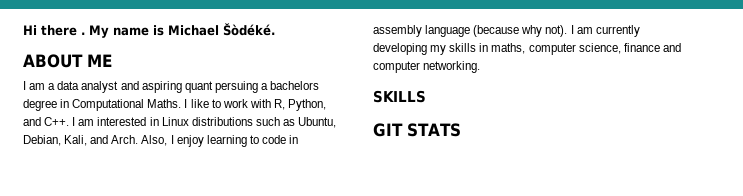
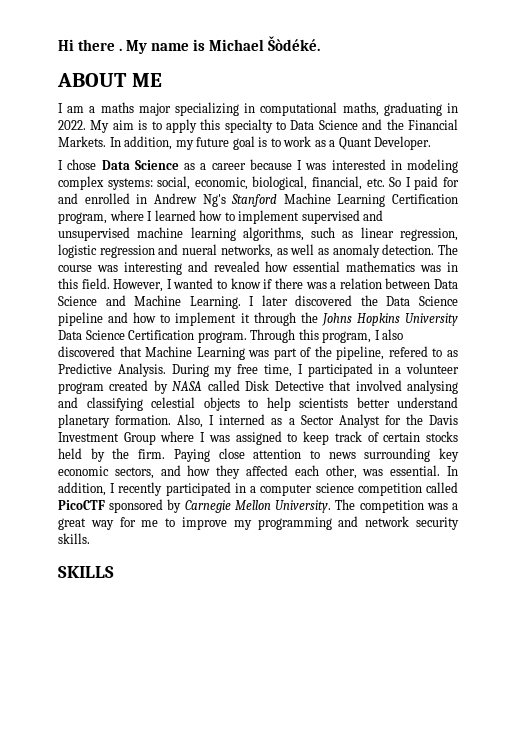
- I am a data analyst and aspiring quant persuing a bachelors degree in Computational Maths. I like to work with R, Python, and C++. I am interested in Linux distributions such as Ubuntu, Debian, Kali, and Arch. Also, I enjoy learning to code in assembly language (because why not). I am currently developing my skills in maths, computer science, finance and computer networking.
+ I am a maths major specializing in computational maths, graduating in 2022. My aim is to apply this specialty to Data Science and the Financial Markets. In addition, my future goal is to work as a Quant Developer.
+ I chose Data Science as a career because I was interested in modeling complex systems: social, economic, biological, financial, etc. So I paid for and enrolled in Andrew Ng's Stanford Machine Learning Certification program, where I learned how to implement supervised and unsupervised machine learning algorithms, such as linear regression, logistic regression and nueral networks, as well as anomaly detection. The course was interesting and revealed how essential mathematics was in this field. However, I wanted to know if there was a relation between Data Science and Machine Learning. I later discovered the Data Science pipeline and how to implement it through the Johns Hopkins University Data Science Certification program. Through this program, I also discovered that Machine Learning was part of the pipeline, refered to as Predictive Analysis. During my free time, I participated in a volunteer program created by NASA called Disk Detective that involved analysing and classifying celestial objects to help scientists better understand planetary formation. Also, I interned as a Sector Analyst for the Davis Investment Group where I was assigned to keep track of certain stocks held by the firm. Paying close attention to news surrounding key economic sectors, and how they affected each other, was essential. In addition, I recently participated in a computer science competition called PicoCTF sponsored by Carnegie Mellon University. The competition was a great way for me to improve my programming and network security skills.
- GIT STATS

